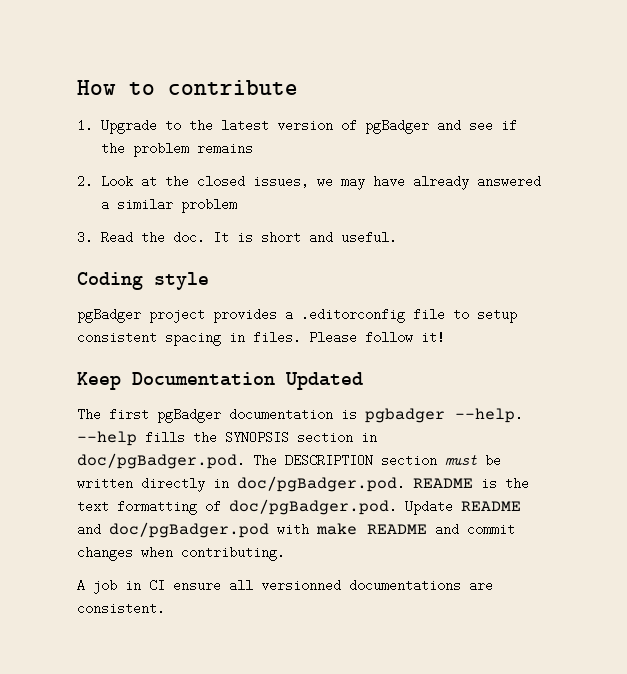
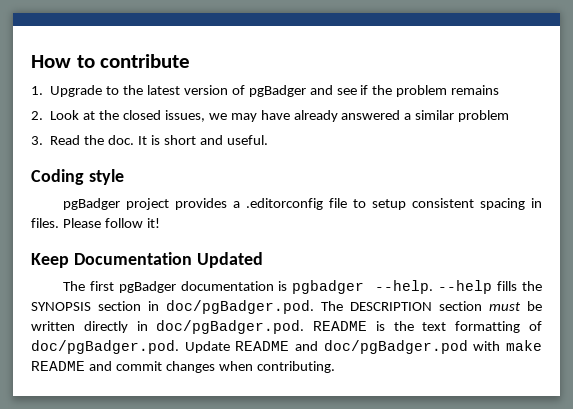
- A job in CI ensure all versionned documentations are consistent.

